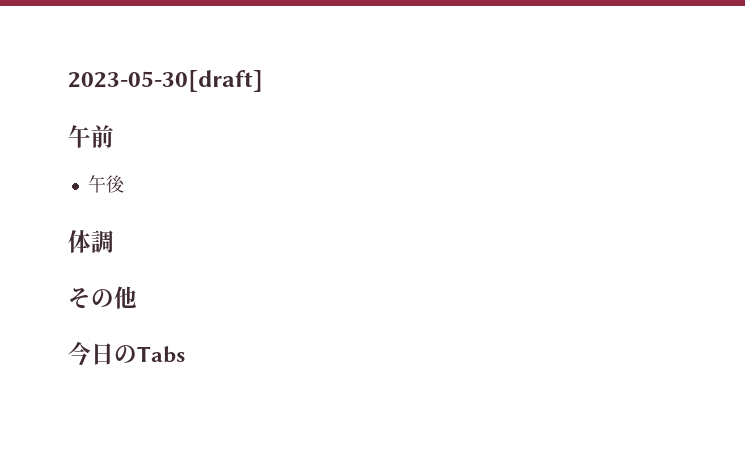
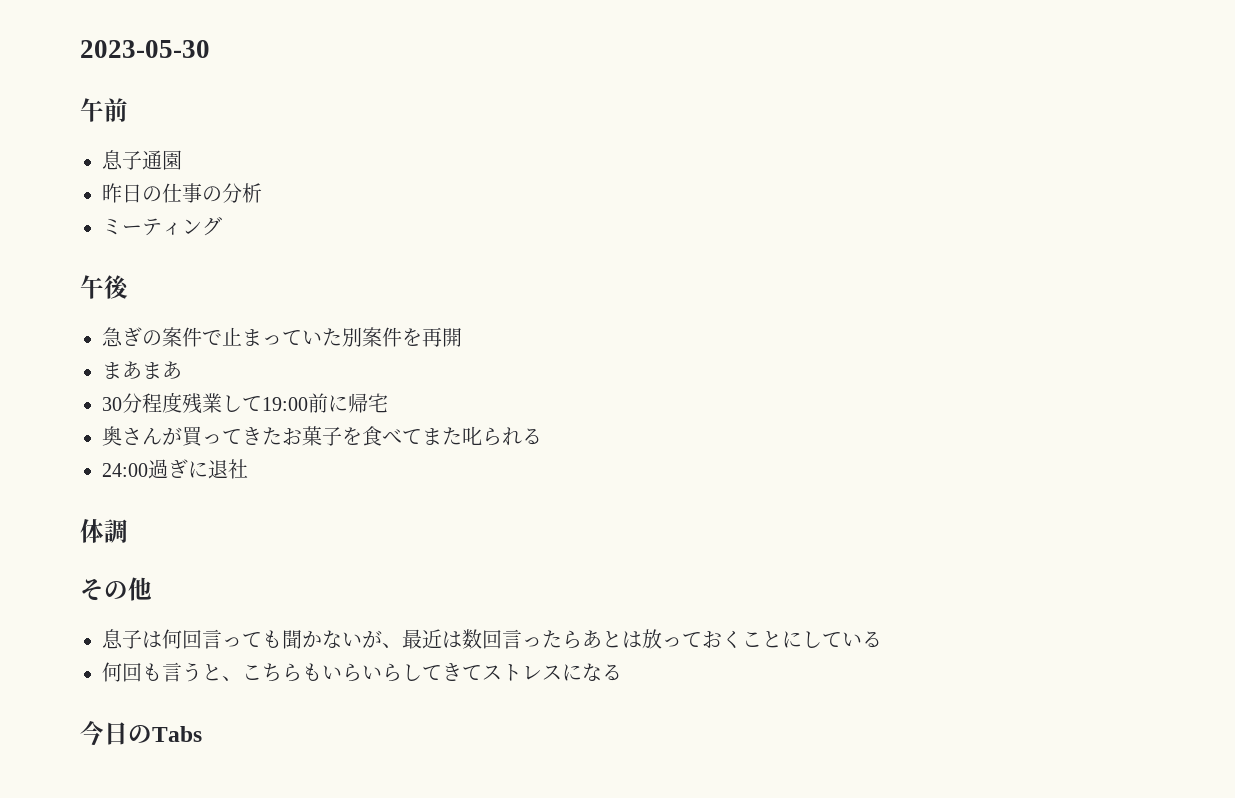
- 2023-05-30[draft]
+ 2023-05-30
+ 息子通園
+ 昨日の仕事の分析
+ ミーティング
  午後
+ 急ぎの案件で止まっていた別案件を再開
+ まあまあ
+ 30分程度残業して19:00前に帰宅
+ 奥さんが買ってきたお菓子を食べてまた叱られる
+ 24:00過ぎに退社
  体調
  その他
+ 息子は何回言っても聞かないが、最近は数回言ったらあとは放っておくことにしている
+ 何回も言うと、こちらもいらいらしてきてストレスになる

